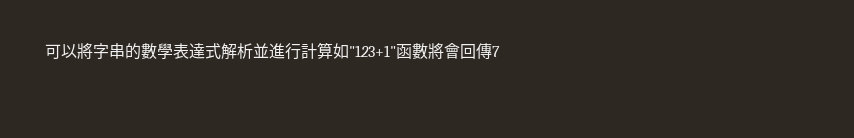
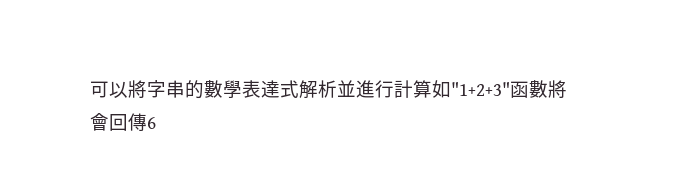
- 可以將字串的數學表達式解析並進行計算如"123+1"函數將會回傳7
+ 可以將字串的數學表達式解析並進行計算如"1+2+3"函數將會回傳6

